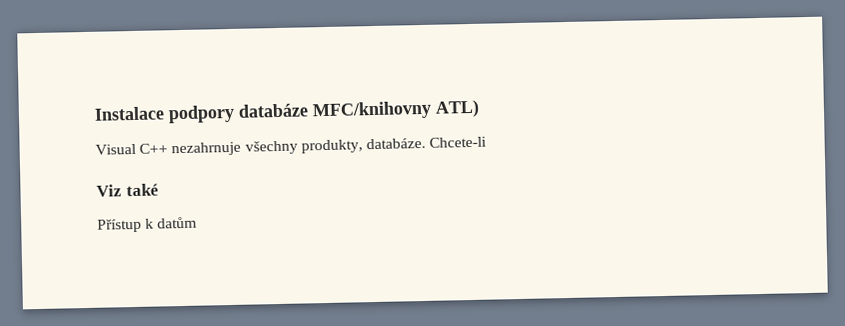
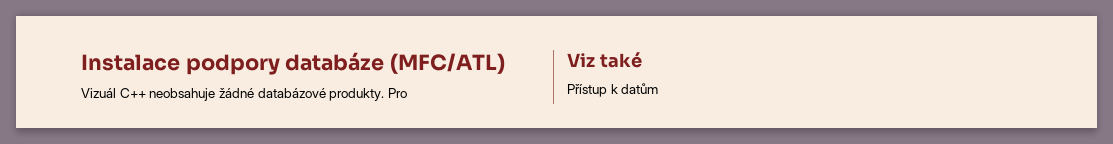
- Instalace podpory databáze MFC/knihovny ATL)
- Visual C++ nezahrnuje všechny produkty, databáze. Chcete-li
+ Instalace podpory databáze (MFC/ATL)
+ Vizuál C++ neobsahuje žádné databázové produkty. Pro

